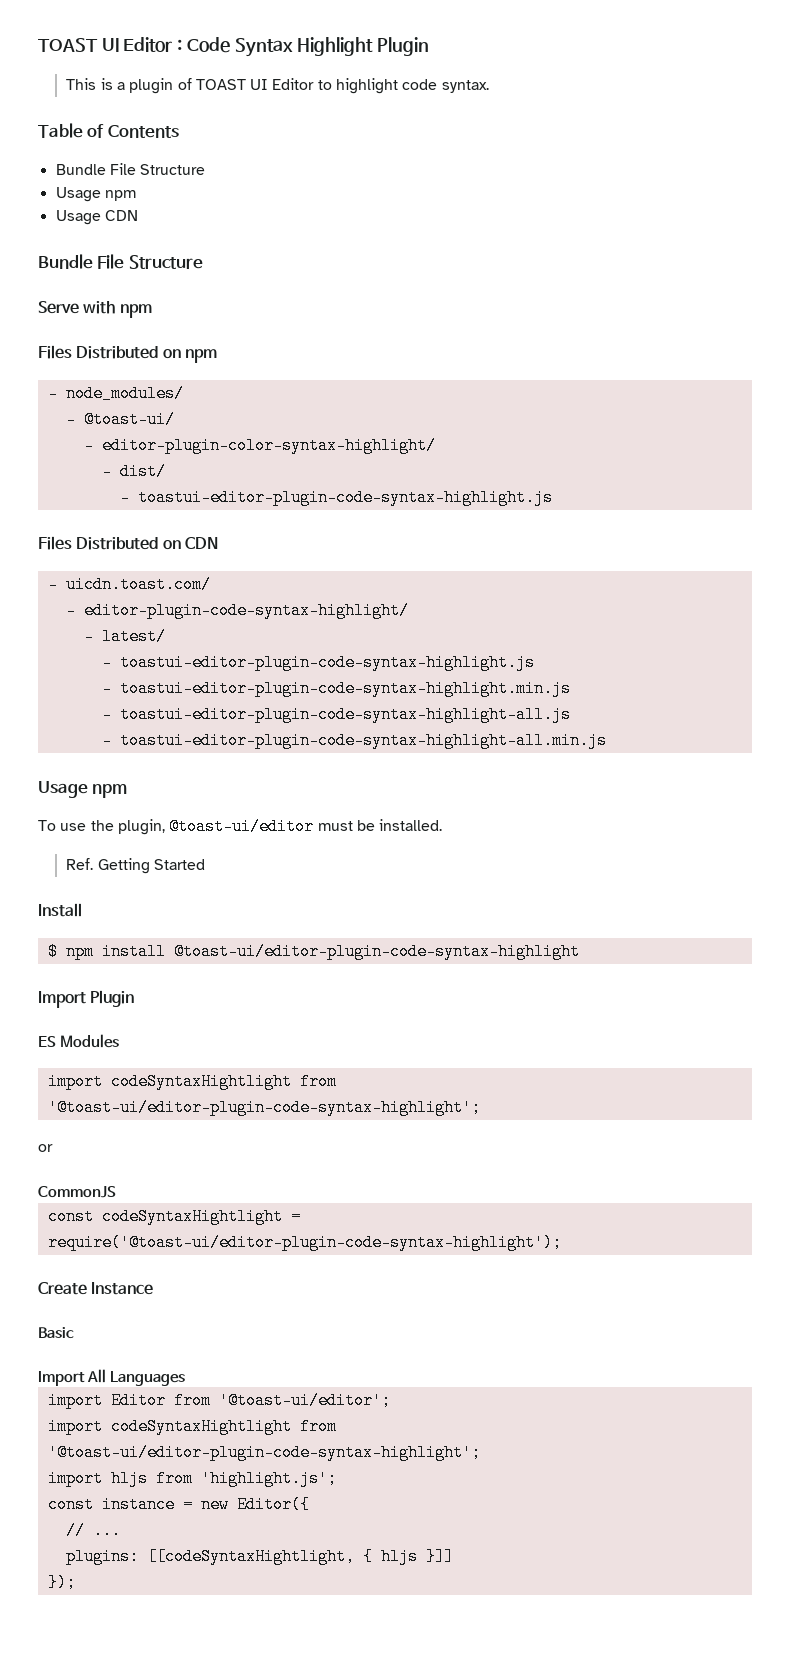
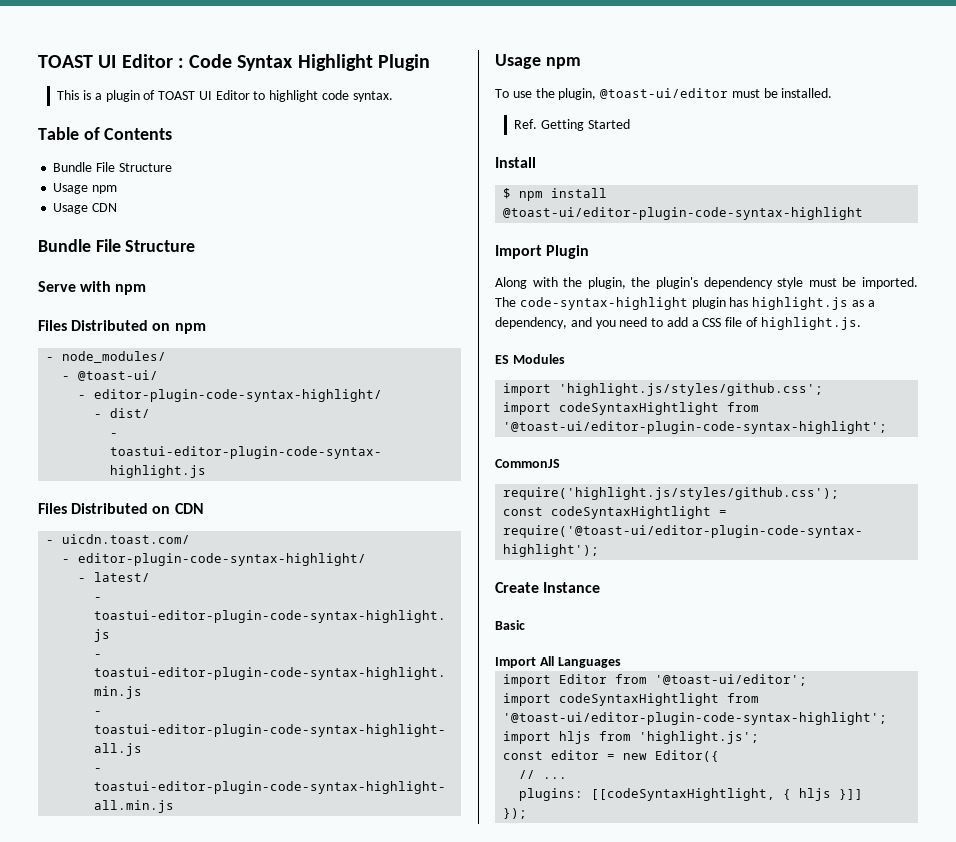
  - @toast-ui/
- - editor-plugin-color-syntax-highlight/
+ - editor-plugin-code-syntax-highlight/
+ Along with the plugin, the plugin's dependency style must be imported. The code-syntax-highlight plugin has highlight.js as a dependency, and you need to add a CSS file of highlight.js.
  ES Modules
+ import 'highlight.js/styles/github.css';
  import codeSyntaxHightlight from '@toast-ui/editor-plugin-code-syntax-highlight';
- or
  CommonJS
+ require('highlight.js/styles/github.css');
- const instance = new Editor({
+ const editor = new Editor({

